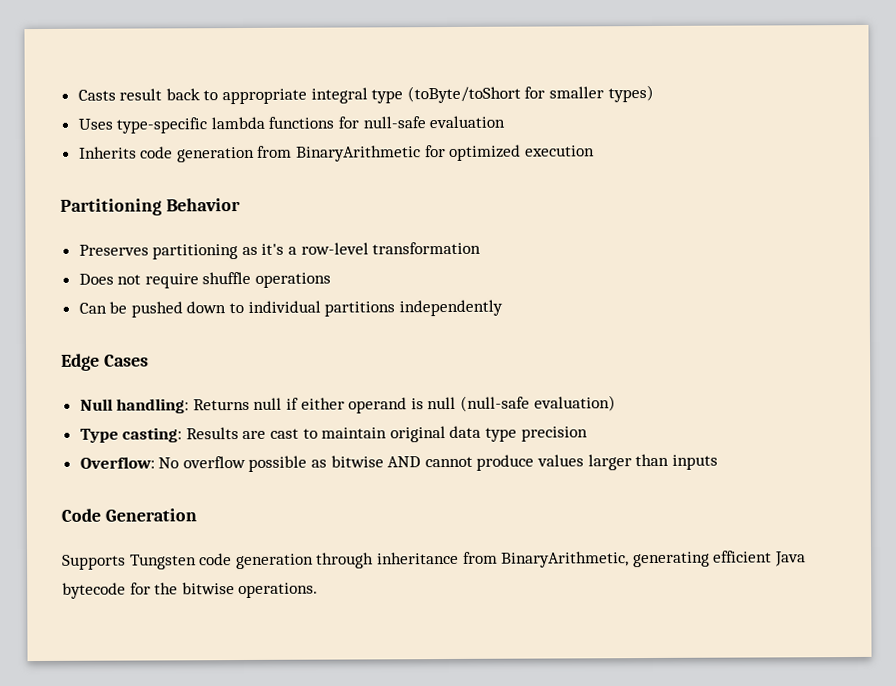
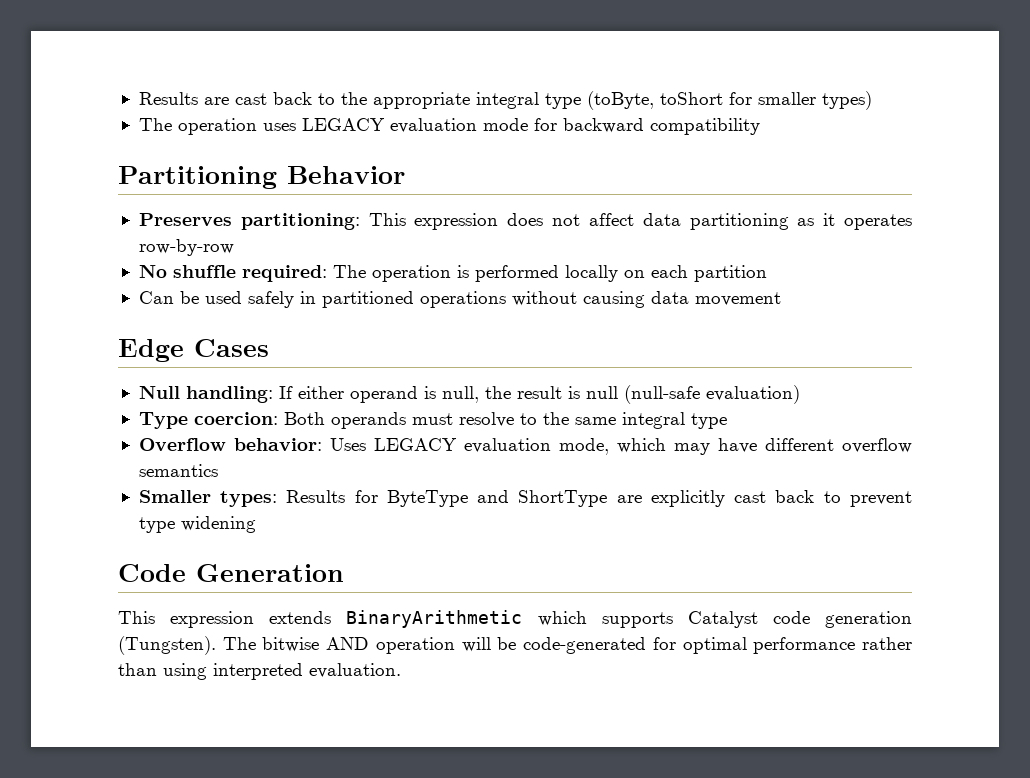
- Casts result back to appropriate integral type (toByte/toShort for smaller types)
+ Results are cast back to the appropriate integral type (toByte, toShort for smaller types)
- Uses type-specific lambda functions for null-safe evaluation
- Inherits code generation from BinaryArithmetic for optimized execution
+ The operation uses LEGACY evaluation mode for backward compatibility
  Partitioning Behavior
- Preserves partitioning as it's a row-level transformation
- Does not require shuffle operations
- Can be pushed down to individual partitions independently
+ Preserves partitioning: This expression does not affect data partitioning as it operates row-by-row
+ No shuffle required: The operation is performed locally on each partition
+ Can be used safely in partitioned operations without causing data movement
  Edge Cases
- Null handling: Returns null if either operand is null (null-safe evaluation)
- Type casting: Results are cast to maintain original data type precision
- Overflow: No overflow possible as bitwise AND cannot produce values larger than inputs
+ Null handling: If either operand is null, the result is null (null-safe evaluation)
+ Type coercion: Both operands must resolve to the same integral type
+ Overflow behavior: Uses LEGACY evaluation mode, which may have different overflow semantics
+ Smaller types: Results for ByteType and ShortType are explicitly cast back to prevent type widening
  Code Generation
- Supports Tungsten code generation through inheritance from BinaryArithmetic, generating efficient Java bytecode for the bitwise operations.
+ This expression extends BinaryArithmetic which supports Catalyst code generation (Tungsten). The bitwise AND operation will be code-generated for optimal performance rather than using interpreted evaluation.

